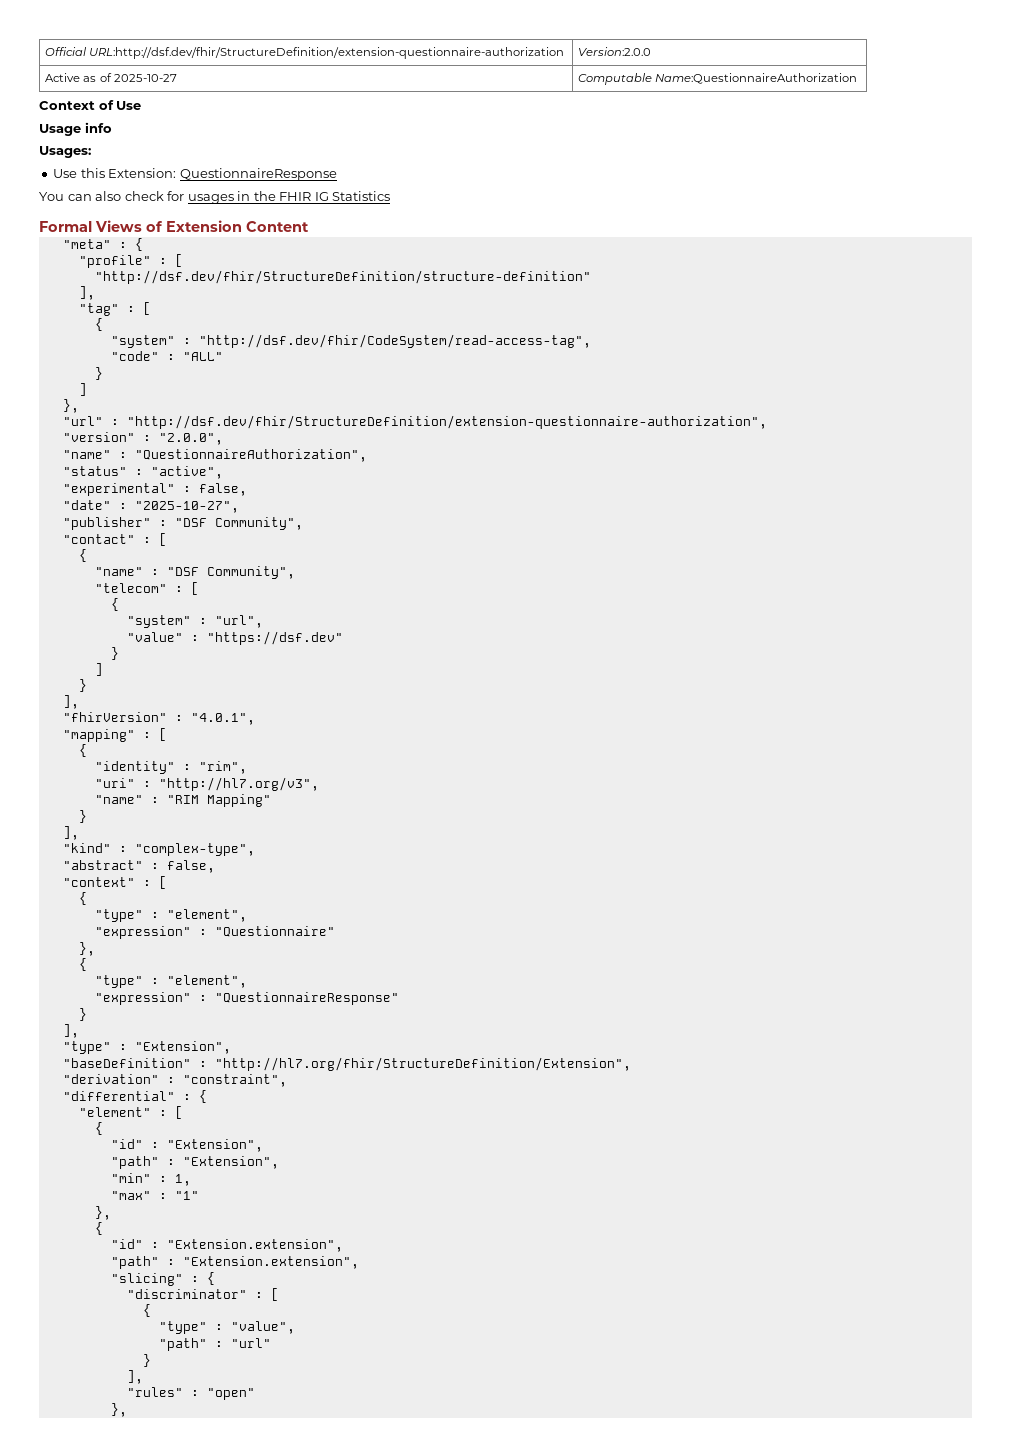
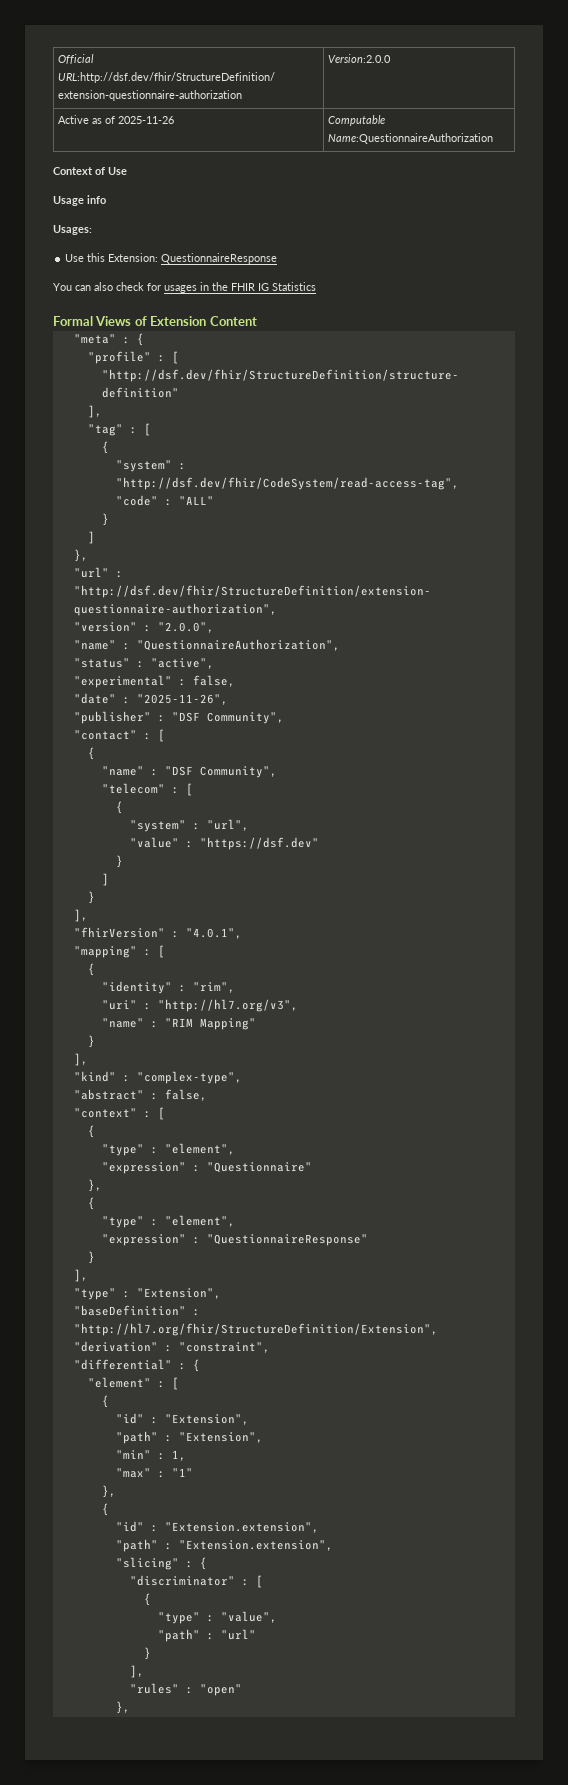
- Active as of 2025-10-27 | Computable Name:QuestionnaireAuthorization
+ Active as of 2025-11-26 | Computable Name:QuestionnaireAuthorization
- "date" : "2025-10-27",
+ "date" : "2025-11-26",

